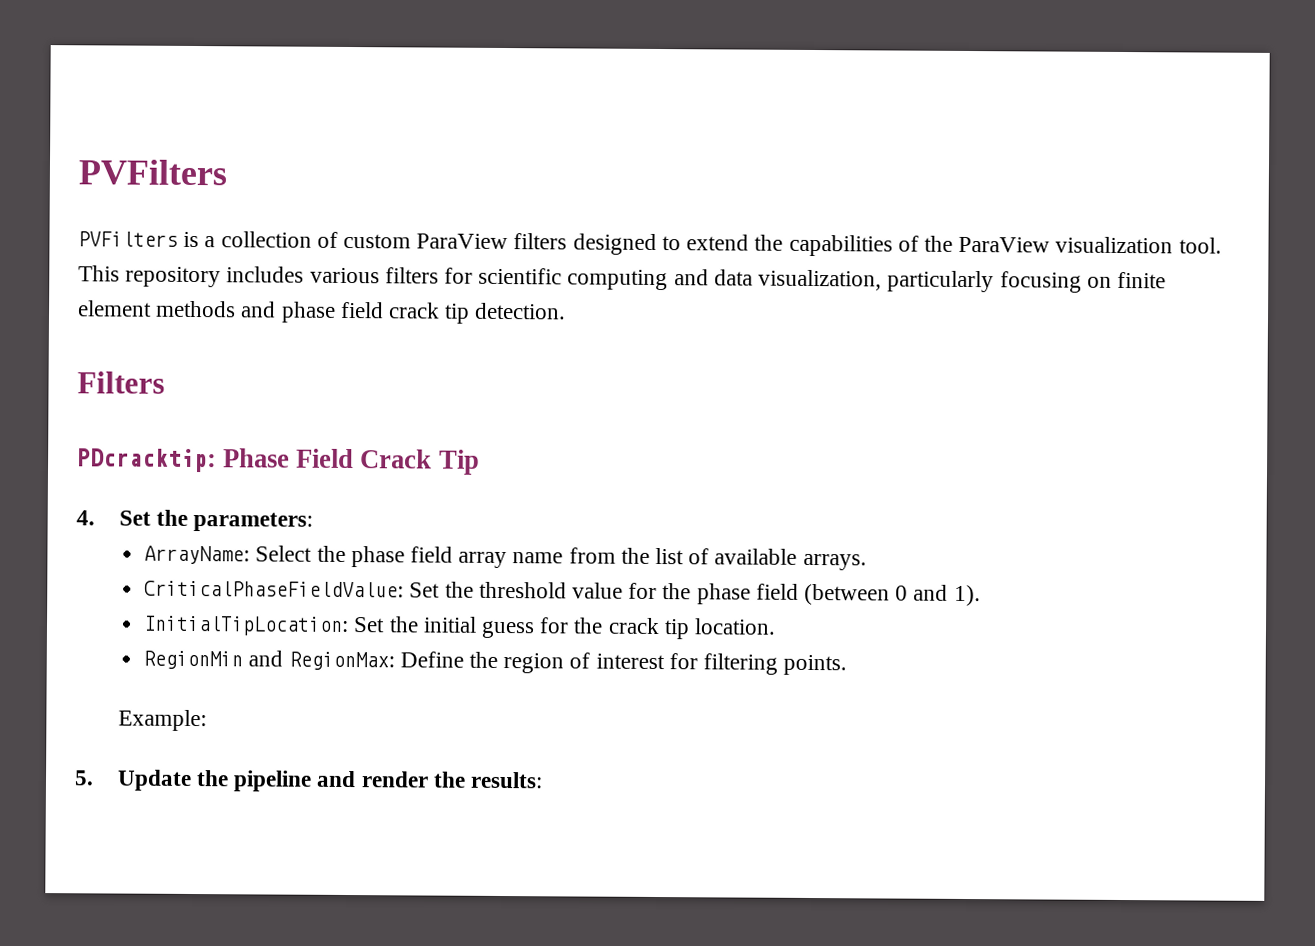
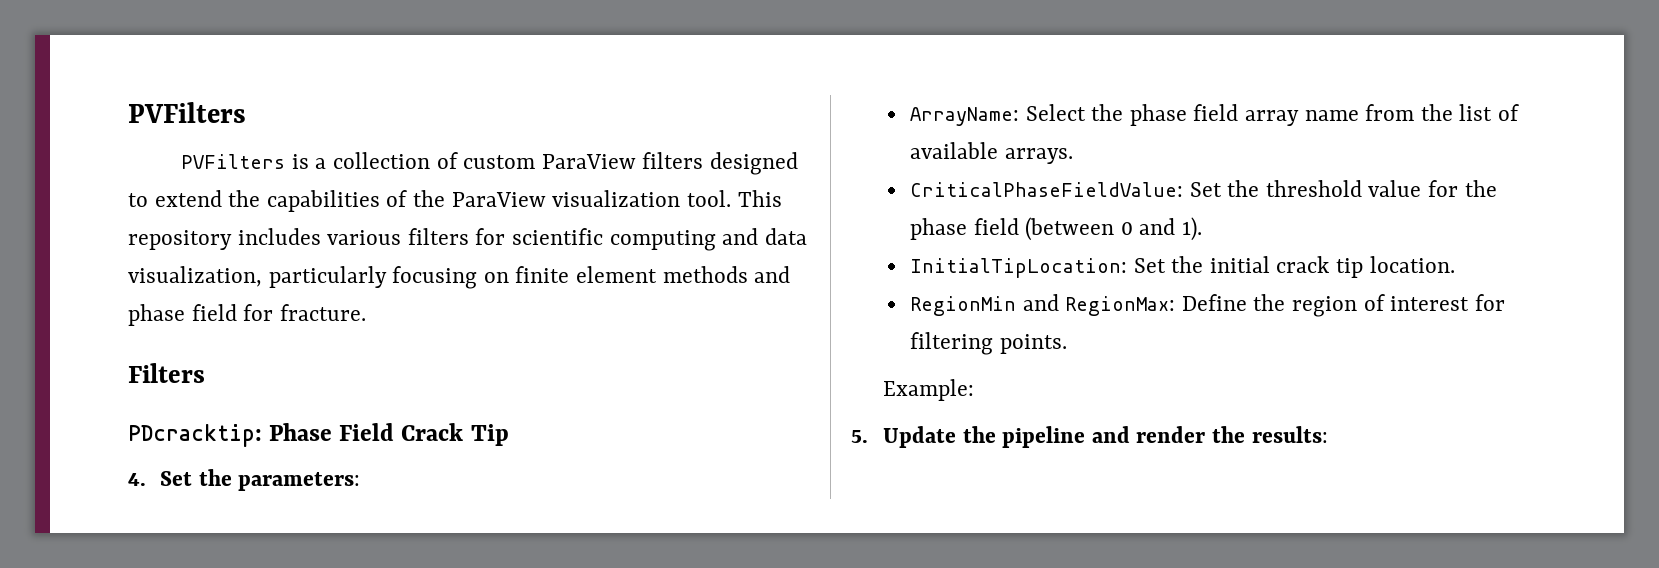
- This repository includes various filters for scientific computing and data visualization, particularly focusing on finite element methods and phase field crack tip detection.
+ This repository includes various filters for scientific computing and data visualization, particularly focusing on finite element methods and phase field for fracture.
- InitialTipLocation: Set the initial guess for the crack tip location.
+ InitialTipLocation: Set the initial crack tip location.

